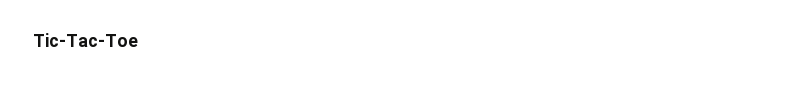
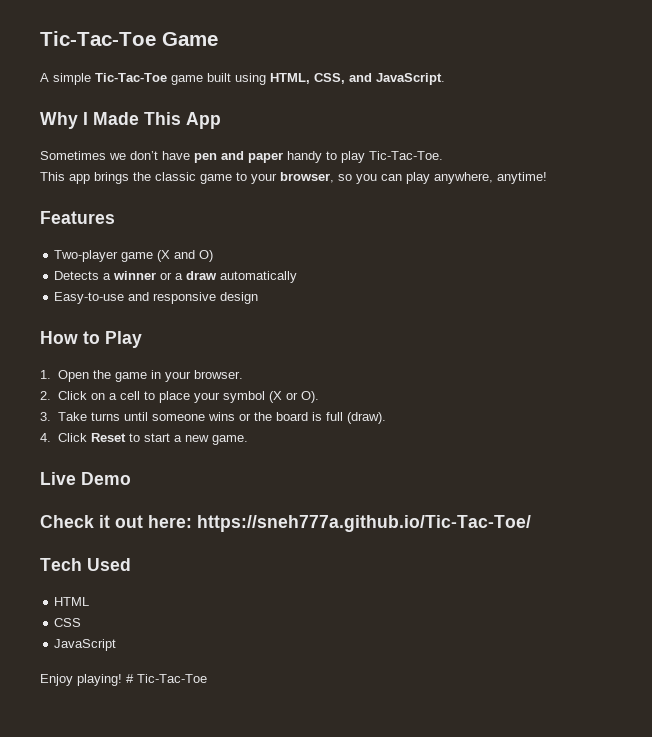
- Tic-Tac-Toe
+ Tic-Tac-Toe Game
+ A simple Tic-Tac-Toe game built using HTML, CSS, and JavaScript.
+ Why I Made This App
+ Sometimes we don’t have pen and paper handy to play Tic-Tac-Toe.
+ This app brings the classic game to your browser, so you can play anywhere, anytime!
+ Features
+ Two-player game (X and O)
+ Detects a winner or a draw automatically
+ Easy-to-use and responsive design
+ How to Play
+ 1. Open the game in your browser.
+ 2. Click on a cell to place your symbol (X or O).
+ 3. Take turns until someone wins or the board is full (draw).
+ 4. Click Reset to start a new game.
+ Live Demo
+ Check it out here: https://sneh777a.github.io/Tic-Tac-Toe/
+ Tech Used
+ HTML
+ CSS
+ JavaScript
+ Enjoy playing! # Tic-Tac-Toe

